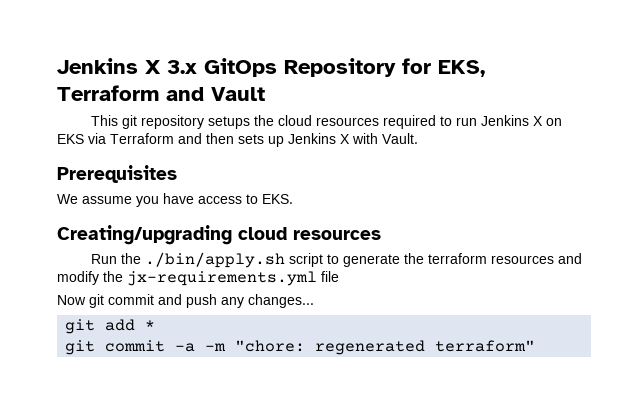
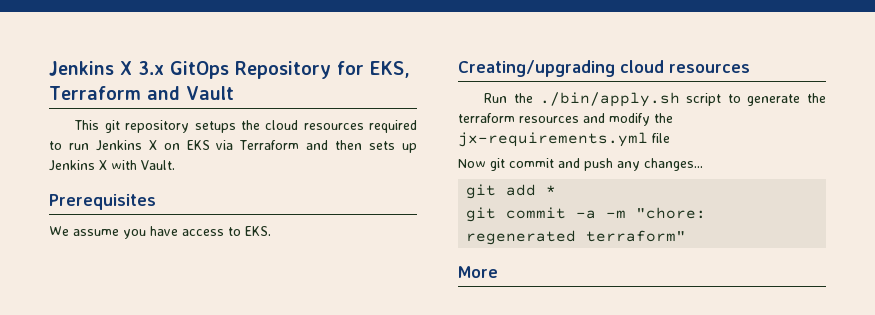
+ More

